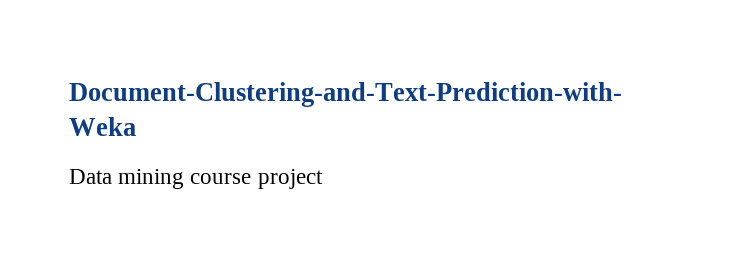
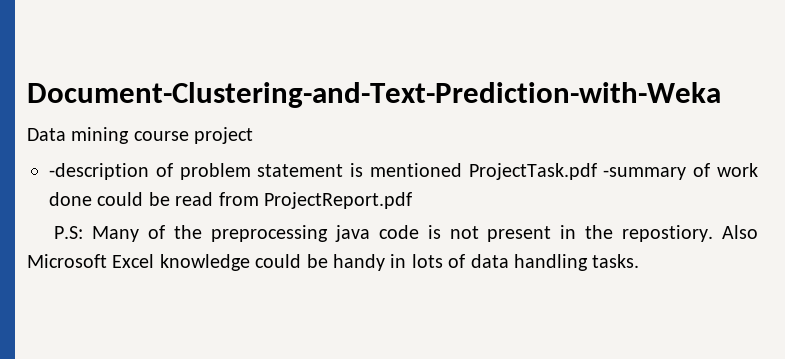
+ -description of problem statement is mentioned ProjectTask.pdf -summary of work done could be read from ProjectReport.pdf
+ P.S: Many of the preprocessing java code is not present in the repostiory. Also Microsoft Excel knowledge could be handy in lots of data handling tasks.

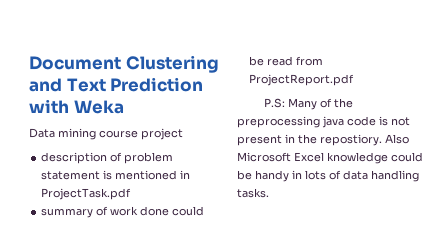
- Document-Clustering-and-Text-Prediction-with-Weka
+ Document Clustering and Text Prediction with Weka
- -description of problem statement is mentioned ProjectTask.pdf -summary of work done could be read from ProjectReport.pdf
+ description of problem statement is mentioned in ProjectTask.pdf
+ summary of work done could be read from ProjectReport.pdf

